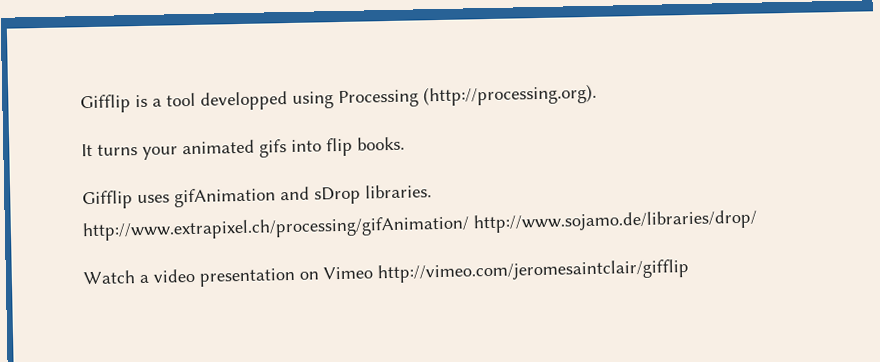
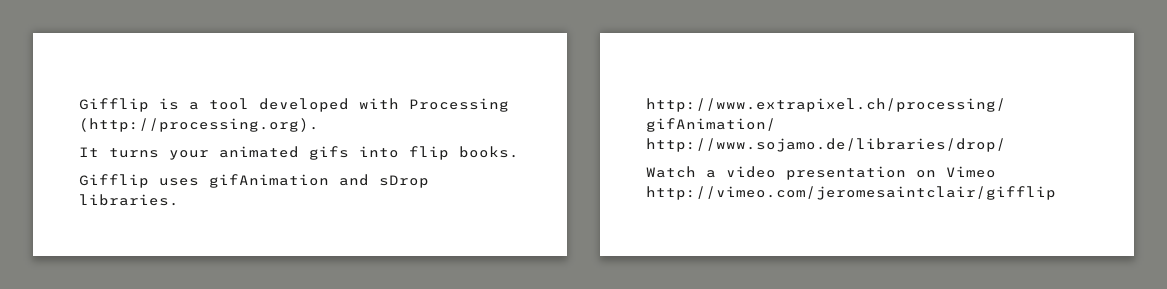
- Gifflip is a tool developped using Processing (http://processing.org).
+ Gifflip is a tool developed with Processing (http://processing.org).

